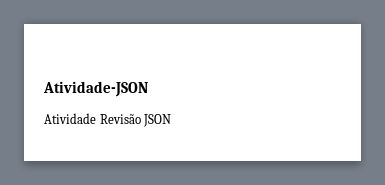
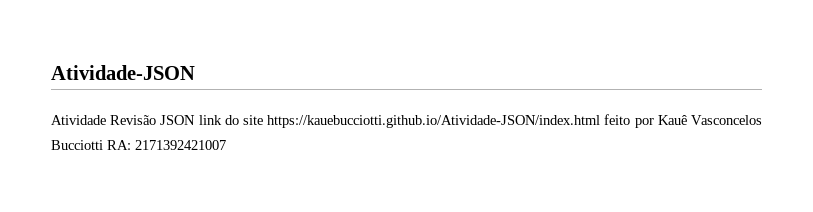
- Atividade Revisão JSON
+ Atividade Revisão JSON link do site https://kauebucciotti.github.io/Atividade-JSON/index.html feito por Kauê Vasconcelos Bucciotti RA: 2171392421007

